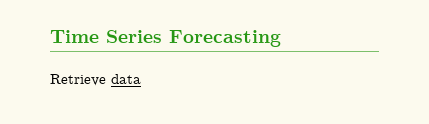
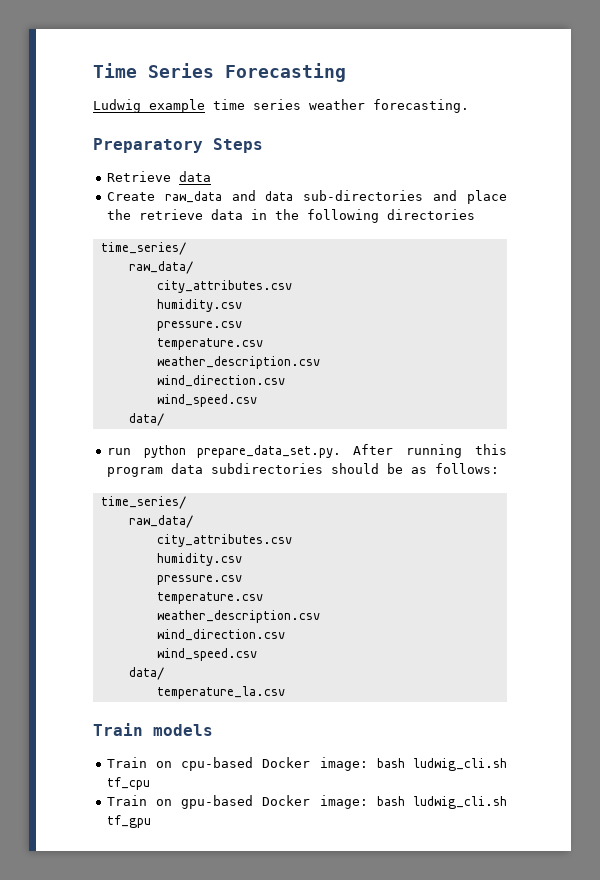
+ Ludwig example time series weather forecasting.
+ Preparatory Steps
  Retrieve data
+ Create raw_data and data sub-directories and place the retrieve data in the following directories
+ time_series/
+ raw_data/
+ city_attributes.csv
+ humidity.csv
+ pressure.csv
+ temperature.csv
+ weather_description.csv
+ wind_direction.csv
+ wind_speed.csv
+ data/
+ run python prepare_data_set.py. After running this program data subdirectories should be as follows:
+ time_series/
+ raw_data/
+ city_attributes.csv
+ humidity.csv
+ pressure.csv
+ temperature.csv
+ weather_description.csv
+ wind_direction.csv
+ wind_speed.csv
+ data/
+ temperature_la.csv
+ Train models
+ Train on cpu-based Docker image: bash ludwig_cli.sh tf_cpu
+ Train on gpu-based Docker image: bash ludwig_cli.sh tf_gpu

